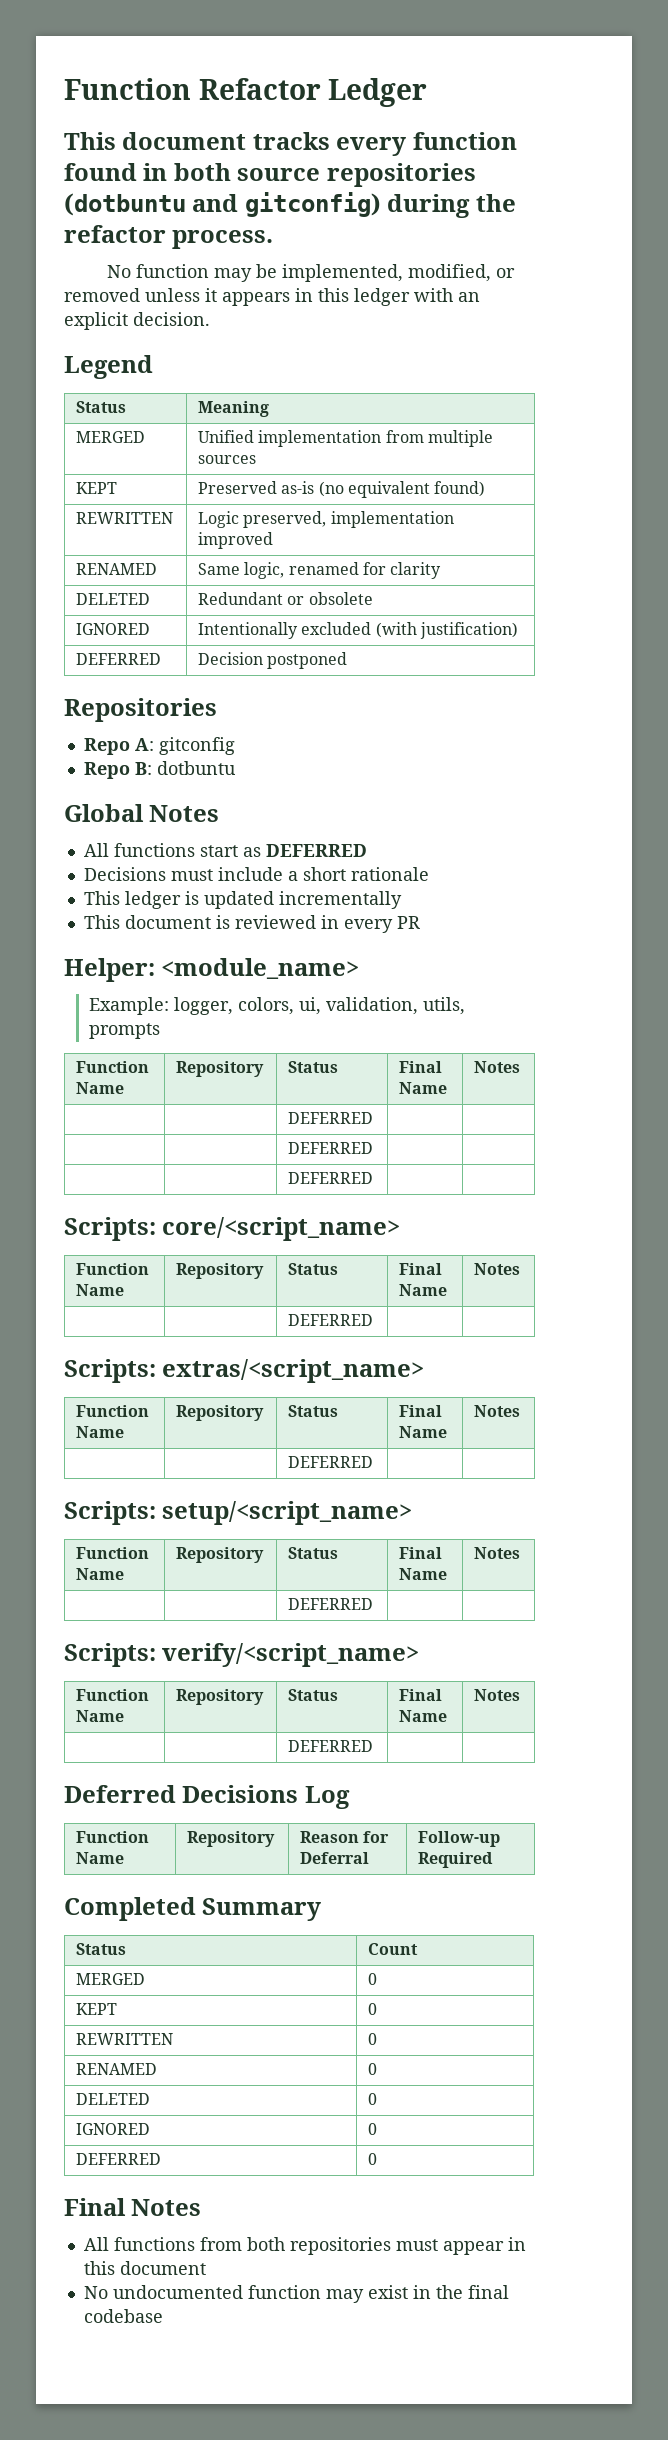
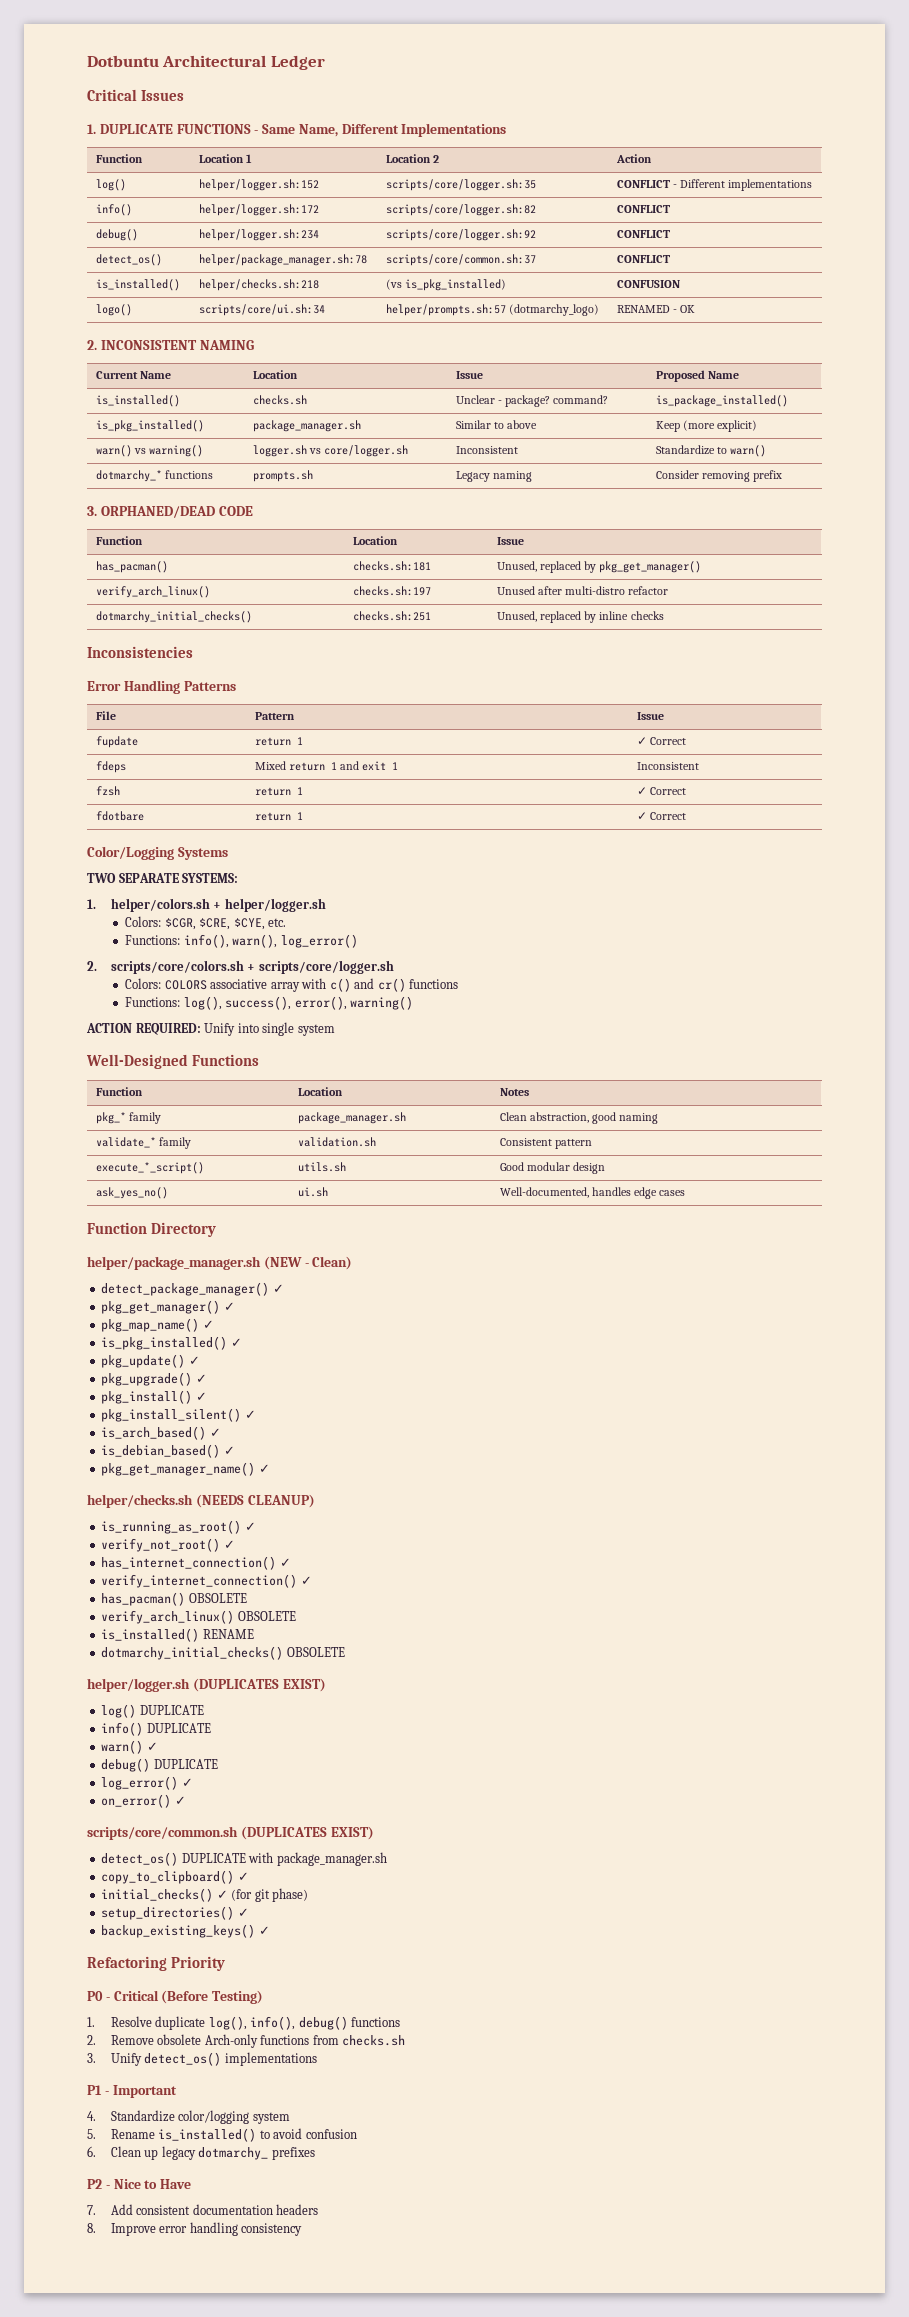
- Function Refactor Ledger
+ Dotbuntu Architectural Ledger
- This document tracks every function found in both source repositories (dotbuntu and gitconfig) during the refactor process.
- No function may be implemented, modified, or removed unless it appears in this ledger with an explicit decision.
- Legend
- Status | Meaning
- MERGED | Unified implementation from multiple sources
- KEPT | Preserved as-is (no equivalent found)
- REWRITTEN | Logic preserved, implementation improved
- RENAMED | Same logic, renamed for clarity
- DELETED | Redundant or obsolete
- IGNORED | Intentionally excluded (with justification)
- DEFERRED | Decision postponed
- Repositories
- Repo A: gitconfig
- Repo B: dotbuntu
- Global Notes
- All functions start as DEFERRED
- Decisions must include a short rationale
- This ledger is updated incrementally
- This document is reviewed in every PR
- Helper: <module_name>
- Example: logger, colors, ui, validation, utils, prompts
- Function Name | Repository | Status | Final Name | Notes
- | | DEFERRED | |
- | | DEFERRED | |
- | | DEFERRED | |
- Scripts: core/<script_name>
- Function Name | Repository | Status | Final Name | Notes
- | | DEFERRED | |
- Scripts: extras/<script_name>
- Function Name | Repository | Status | Final Name | Notes
- | | DEFERRED | |
- Scripts: setup/<script_name>
- Function Name | Repository | Status | Final Name | Notes
- | | DEFERRED | |
- Scripts: verify/<script_name>
- Function Name | Repository | Status | Final Name | Notes
- | | DEFERRED | |
- Deferred Decisions Log
- Function Name | Repository | Reason for Deferral | Follow-up Required
- Completed Summary
- Status | Count
- MERGED | 0
- KEPT | 0
- REWRITTEN | 0
- RENAMED | 0
- DELETED | 0
- IGNORED | 0
- DEFERRED | 0
- Final Notes
- All functions from both repositories must appear in this document
- No undocumented function may exist in the final codebase
+ Critical Issues
+ 1. DUPLICATE FUNCTIONS - Same Name, Different Implementations
+ Function | Location 1 | Location 2 | Action
+ log() | helper/logger.sh:152 | scripts/core/logger.sh:35 | CONFLICT - Different implementations
+ info() | helper/logger.sh:172 | scripts/core/logger.sh:82 | CONFLICT
+ debug() | helper/logger.sh:234 | scripts/core/logger.sh:92 | CONFLICT
+ detect_os() | helper/package_manager.sh:78 | scripts/core/common.sh:37 | CONFLICT
+ is_installed() | helper/checks.sh:218 | (vs is_pkg_installed) | CONFUSION
+ logo() | scripts/core/ui.sh:34 | helper/prompts.sh:57 (dotmarchy_logo) | RENAMED - OK
+ 2. INCONSISTENT NAMING
+ Current Name | Location | Issue | Proposed Name
+ is_installed() | checks.sh | Unclear - package? command? | is_package_installed()
+ is_pkg_installed() | package_manager.sh | Similar to above | Keep (more explicit)
+ warn() vs warning() | logger.sh vs core/logger.sh | Inconsistent | Standardize to warn()
+ dotmarchy_* functions | prompts.sh | Legacy naming | Consider removing prefix
+ 3. ORPHANED/DEAD CODE
+ Function | Location | Issue
+ has_pacman() | checks.sh:181 | Unused, replaced by pkg_get_manager()
+ verify_arch_linux() | checks.sh:197 | Unused after multi-distro refactor
+ dotmarchy_initial_checks() | checks.sh:251 | Unused, replaced by inline checks
+ Inconsistencies
+ Error Handling Patterns
+ File | Pattern | Issue
+ fupdate | return 1 | ✓ Correct
+ fdeps | Mixed return 1 and exit 1 | Inconsistent
+ fzsh | return 1 | ✓ Correct
+ fdotbare | return 1 | ✓ Correct
+ Color/Logging Systems
+ TWO SEPARATE SYSTEMS:
+ 1. helper/colors.sh + helper/logger.sh
+ Colors: $CGR, $CRE, $CYE, etc.
+ Functions: info(), warn(), log_error()
+ 2. scripts/core/colors.sh + scripts/core/logger.sh
+ Colors: COLORS associative array with c() and cr() functions
+ Functions: log(), success(), error(), warning()
+ ACTION REQUIRED: Unify into single system
+ Well-Designed Functions
+ Function | Location | Notes
+ pkg_* family | package_manager.sh | Clean abstraction, good naming
+ validate_* family | validation.sh | Consistent pattern
+ execute_*_script() | utils.sh | Good modular design
+ ask_yes_no() | ui.sh | Well-documented, handles edge cases
+ Function Directory
+ helper/package_manager.sh (NEW - Clean)
+ detect_package_manager() ✓
+ pkg_get_manager() ✓
+ pkg_map_name() ✓
+ is_pkg_installed() ✓
+ pkg_update() ✓
+ pkg_upgrade() ✓
+ pkg_install() ✓
+ pkg_install_silent() ✓
+ is_arch_based() ✓
+ is_debian_based() ✓
+ pkg_get_manager_name() ✓
+ helper/checks.sh (NEEDS CLEANUP)
+ is_running_as_root() ✓
+ verify_not_root() ✓
+ has_internet_connection() ✓
+ verify_internet_connection() ✓
+ has_pacman() OBSOLETE
+ verify_arch_linux() OBSOLETE
+ is_installed() RENAME
+ dotmarchy_initial_checks() OBSOLETE
+ helper/logger.sh (DUPLICATES EXIST)
+ log() DUPLICATE
+ info() DUPLICATE
+ warn() ✓
+ debug() DUPLICATE
+ log_error() ✓
+ on_error() ✓
+ scripts/core/common.sh (DUPLICATES EXIST)
+ detect_os() DUPLICATE with package_manager.sh
+ copy_to_clipboard() ✓
+ initial_checks() ✓ (for git phase)
+ setup_directories() ✓
+ backup_existing_keys() ✓
+ Refactoring Priority
+ P0 - Critical (Before Testing)
+ 1. Resolve duplicate log(), info(), debug() functions
+ 2. Remove obsolete Arch-only functions from checks.sh
+ 3. Unify detect_os() implementations
+ P1 - Important
+ 4. Standardize color/logging system
+ 5. Rename is_installed() to avoid confusion
+ 6. Clean up legacy dotmarchy_ prefixes
+ P2 - Nice to Have
+ 7. Add consistent documentation headers
+ 8. Improve error handling consistency

